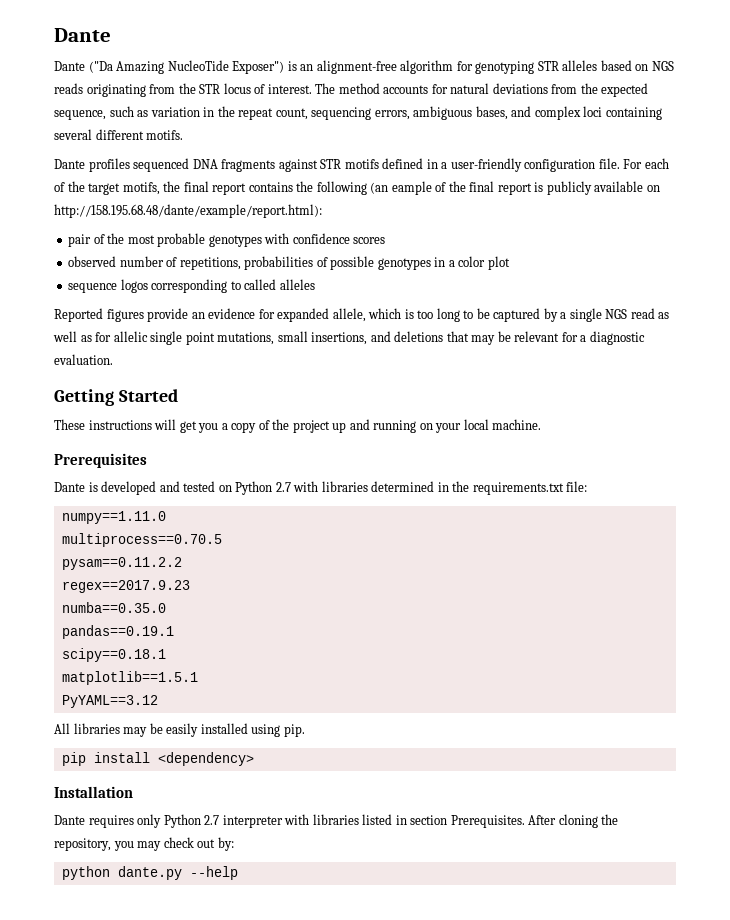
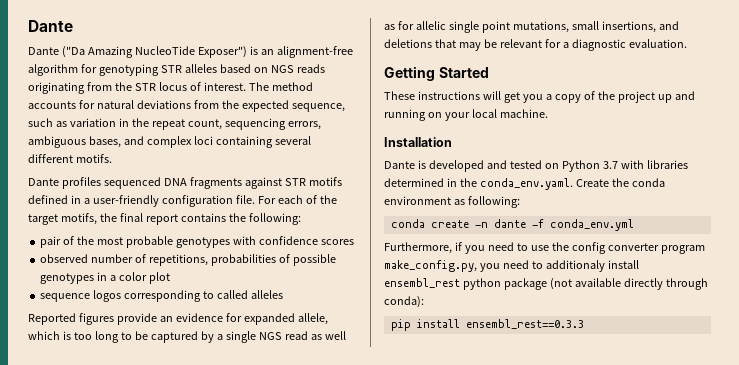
- For each of the target motifs, the final report contains the following (an eample of the final report is publicly available on http://158.195.68.48/dante/example/report.html):
+ For each of the target motifs, the final report contains the following:
- Prerequisites
+ Installation
- Dante is developed and tested on Python 2.7 with libraries determined in the requirements.txt file:
- numpy==1.11.0
- multiprocess==0.70.5
- pysam==0.11.2.2
- regex==2017.9.23
- numba==0.35.0
- pandas==0.19.1
- scipy==0.18.1
- matplotlib==1.5.1
- PyYAML==3.12
- All libraries may be easily installed using pip.
- pip install <dependency>
- Installation
- Dante requires only Python 2.7 interpreter with libraries listed in section Prerequisites. After cloning the repository, you may check out by:
- python dante.py --help
+ Dante is developed and tested on Python 3.7 with libraries determined in the conda_env.yaml. Create the conda environment as following:
+ conda create -n dante -f conda_env.yml
+ Furthermore, if you need to use the config converter program make_config.py, you need to additionaly install ensembl_rest python package (not available directly through conda):
+ pip install ensembl_rest==0.3.3

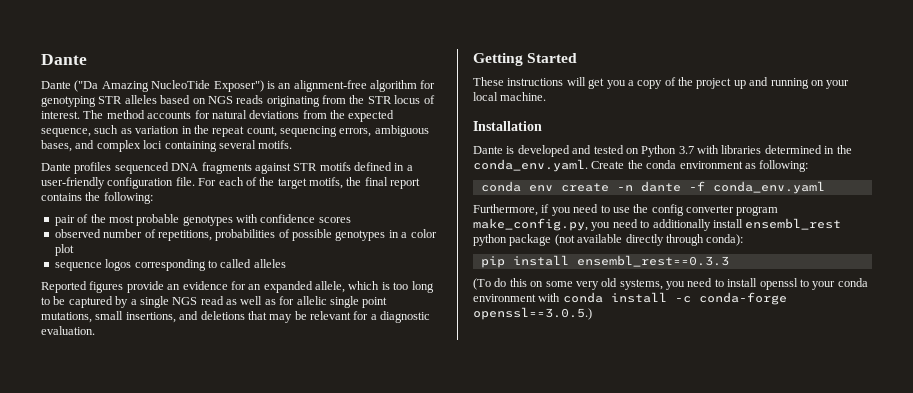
- The method accounts for natural deviations from the expected sequence, such as variation in the repeat count, sequencing errors, ambiguous bases, and complex loci containing several different motifs.
+ The method accounts for natural deviations from the expected sequence, such as variation in the repeat count, sequencing errors, ambiguous bases, and complex loci containing several motifs.
- Reported figures provide an evidence for expanded allele, which is too long to be captured by a single NGS read as well as for allelic single point mutations, small insertions, and deletions that may be relevant for a diagnostic evaluation.
+ Reported figures provide an evidence for an expanded allele, which is too long to be captured by a single NGS read as well as for allelic single point mutations, small insertions, and deletions that may be relevant for a diagnostic evaluation.
- conda create -n dante -f conda_env.yml
+ conda env create -n dante -f conda_env.yaml
- Furthermore, if you need to use the config converter program make_config.py, you need to additionaly install ensembl_rest python package (not available directly through conda):
+ Furthermore, if you need to use the config converter program make_config.py, you need to additionally install ensembl_rest python package (not available directly through conda):
+ (To do this on some very old systems, you need to install openssl to your conda environment with conda install -c conda-forge openssl==3.0.5.)

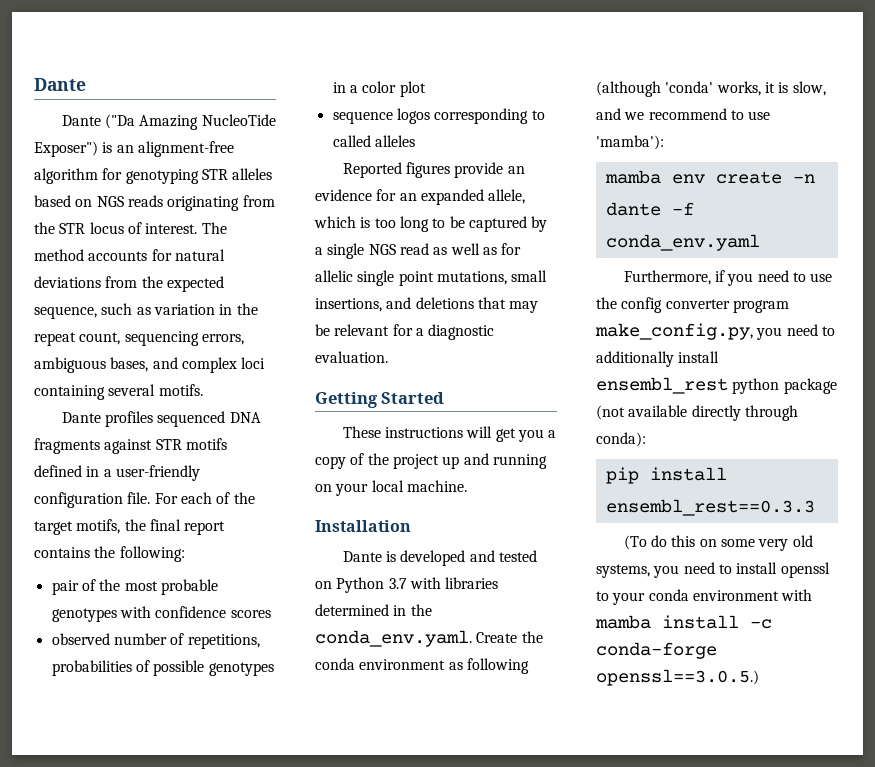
- Dante is developed and tested on Python 3.7 with libraries determined in the conda_env.yaml. Create the conda environment as following:
- conda env create -n dante -f conda_env.yaml
+ Dante is developed and tested on Python 3.7 with libraries determined in the conda_env.yaml. Create the conda environment as following (although 'conda' works, it is slow, and we recommend to use 'mamba'):
+ mamba env create -n dante -f conda_env.yaml
- (To do this on some very old systems, you need to install openssl to your conda environment with conda install -c conda-forge openssl==3.0.5.)
+ (To do this on some very old systems, you need to install openssl to your conda environment with mamba install -c conda-forge openssl==3.0.5.)

